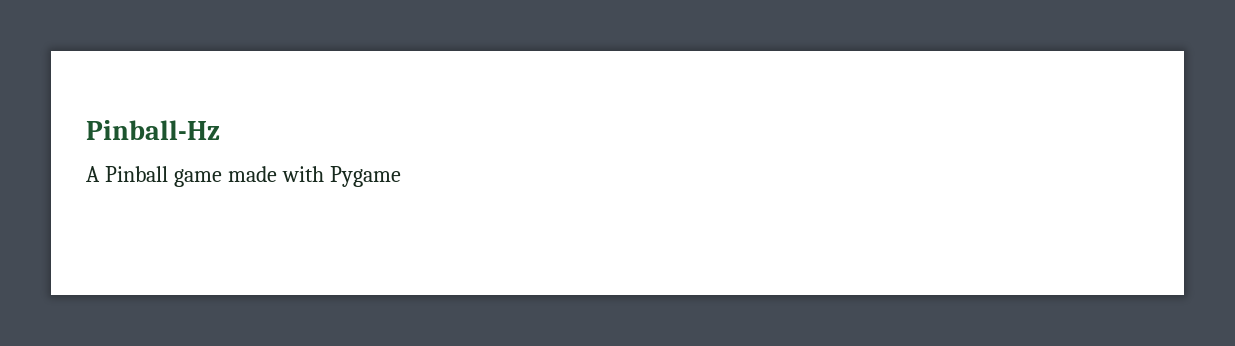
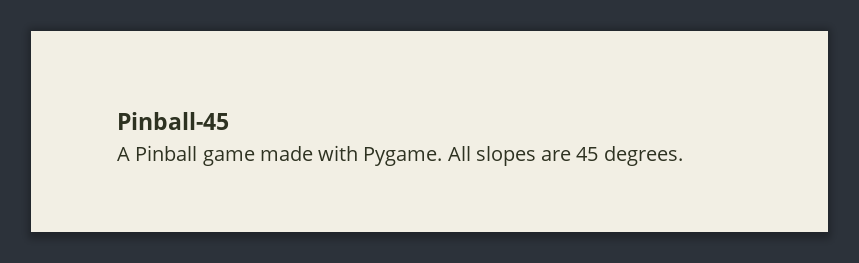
- Pinball-Hz
+ Pinball-45
- A Pinball game made with Pygame
+ A Pinball game made with Pygame. All slopes are 45 degrees.

